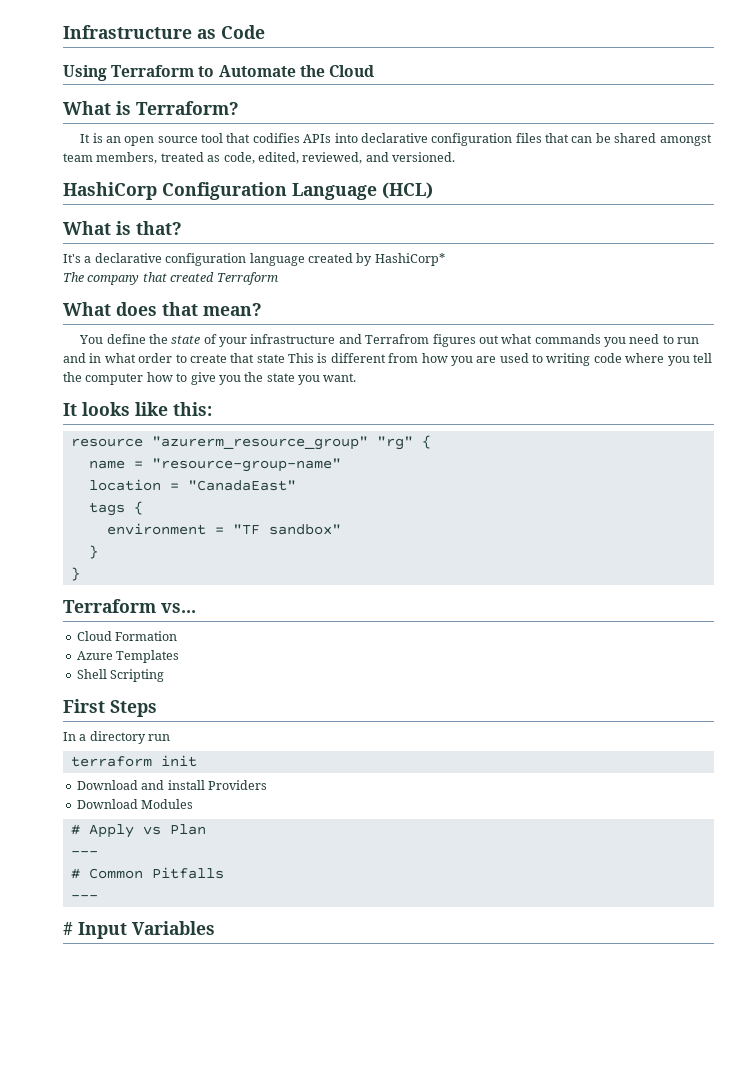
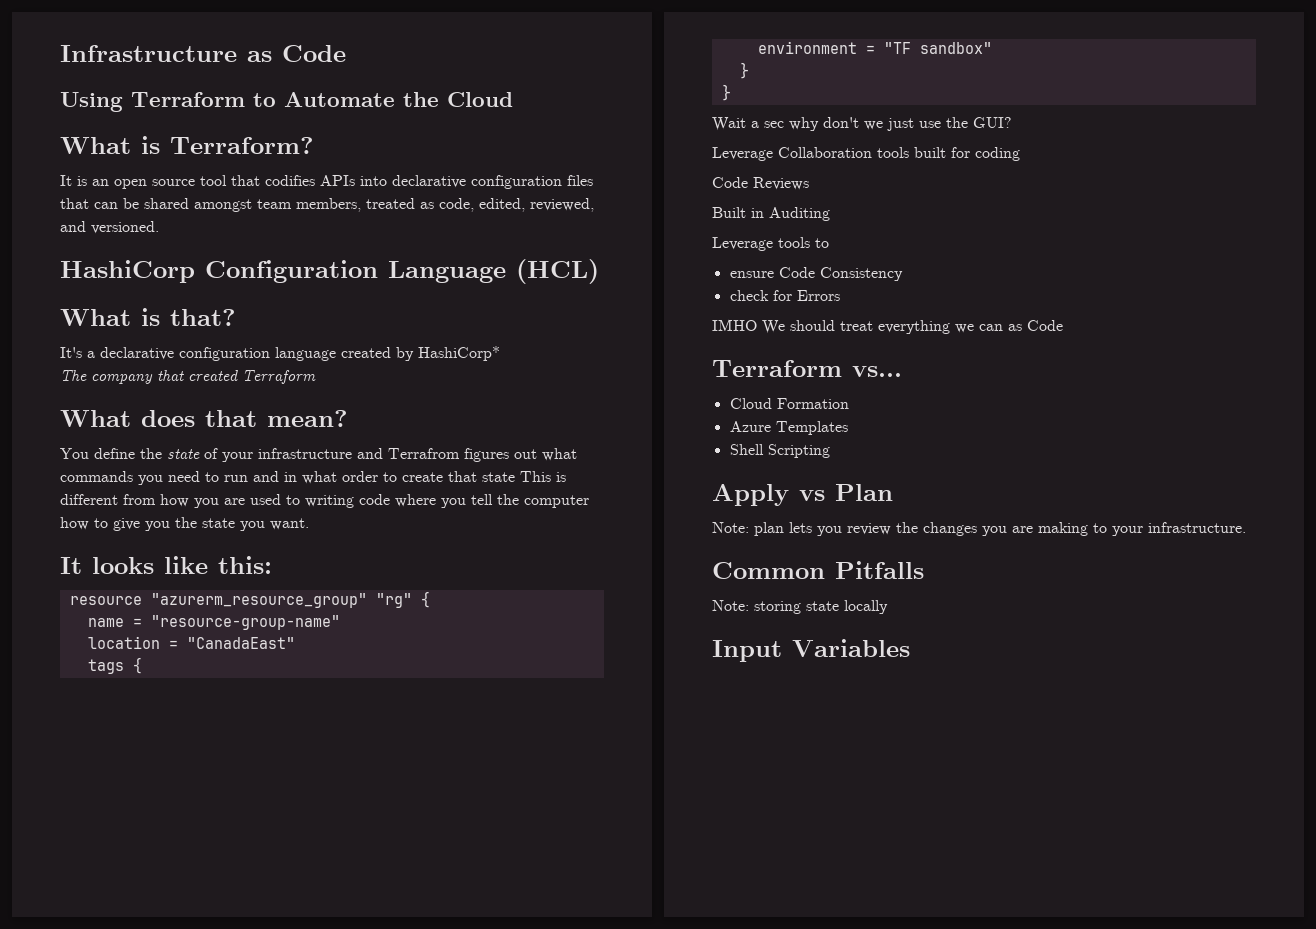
+ Wait a sec why don't we just use the GUI?
+ Leverage Collaboration tools built for coding
+ Code Reviews
+ Built in Auditing
+ Leverage tools to
+ ensure Code Consistency
+ check for Errors
+ IMHO We should treat everything we can as Code
- First Steps
- In a directory run
- terraform init
- Download and install Providers
- Download Modules
- # Apply vs Plan
- ---
- # Common Pitfalls
- ---
- # Input Variables
+ Apply vs Plan
+ Note: plan lets you review the changes you are making to your infrastructure.
+ Common Pitfalls
+ Note: storing state locally
+ Input Variables

